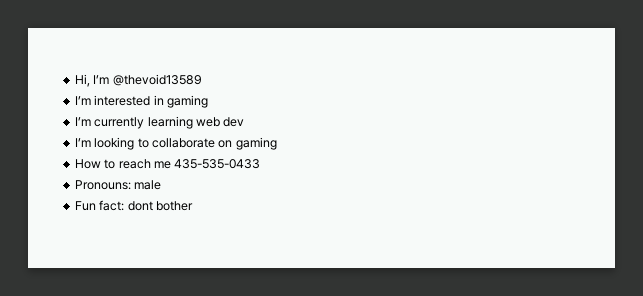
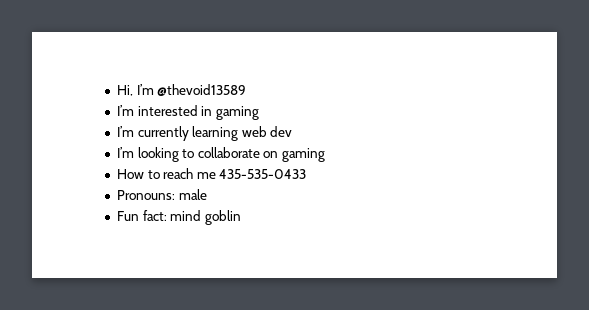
- Fun fact: dont bother
+ Fun fact: mind goblin

